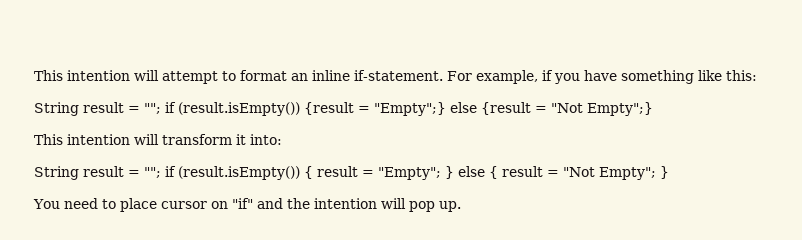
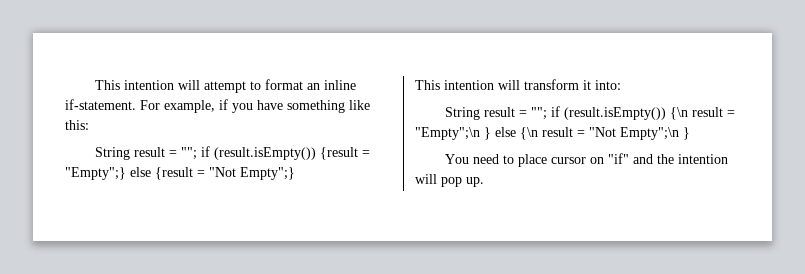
- String result = ""; if (result.isEmpty()) { result = "Empty"; } else { result = "Not Empty"; }
+ String result = ""; if (result.isEmpty()) {\n result = "Empty";\n } else {\n result = "Not Empty";\n }

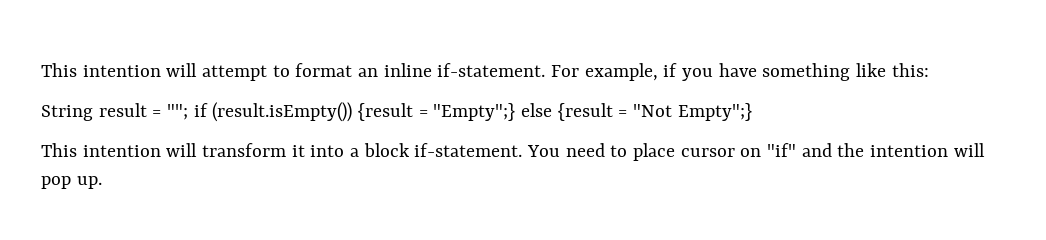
- This intention will transform it into:
- String result = ""; if (result.isEmpty()) {\n result = "Empty";\n } else {\n result = "Not Empty";\n }
- You need to place cursor on "if" and the intention will pop up.
+ This intention will transform it into a block if-statement. You need to place cursor on "if" and the intention will pop up.

